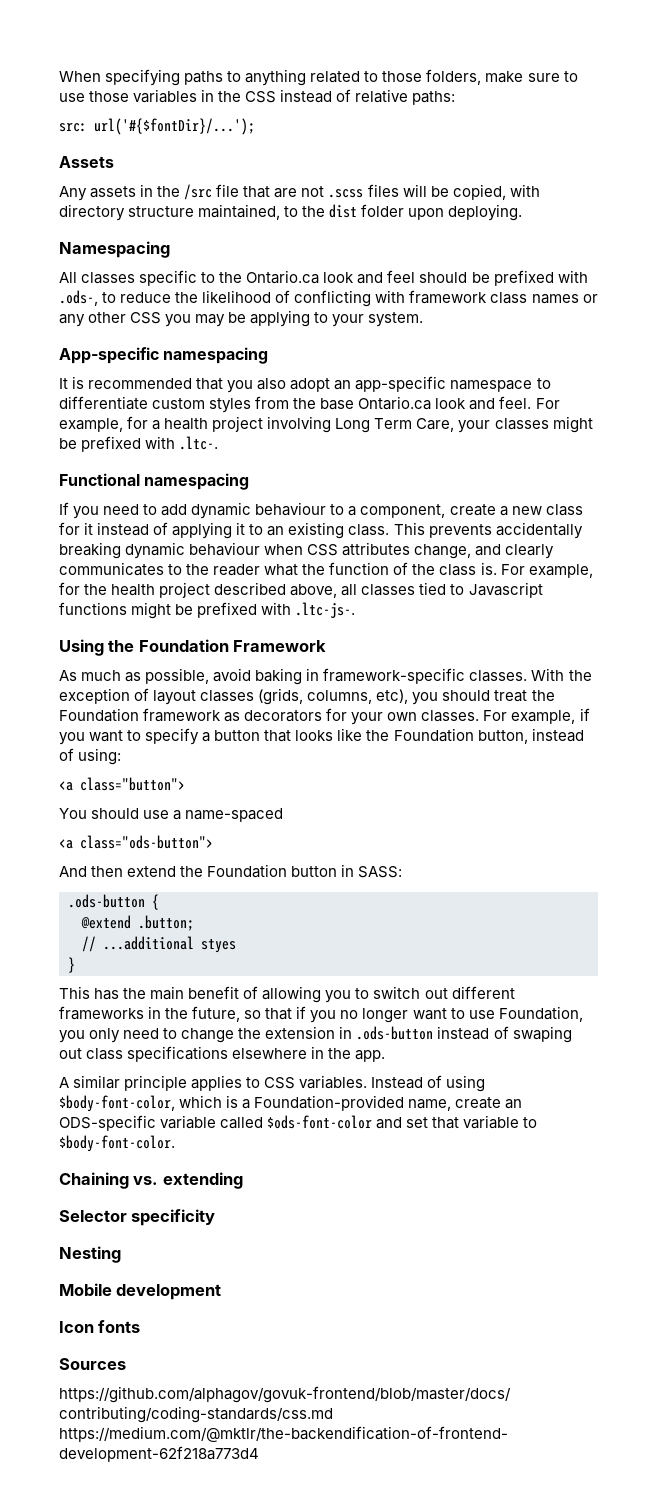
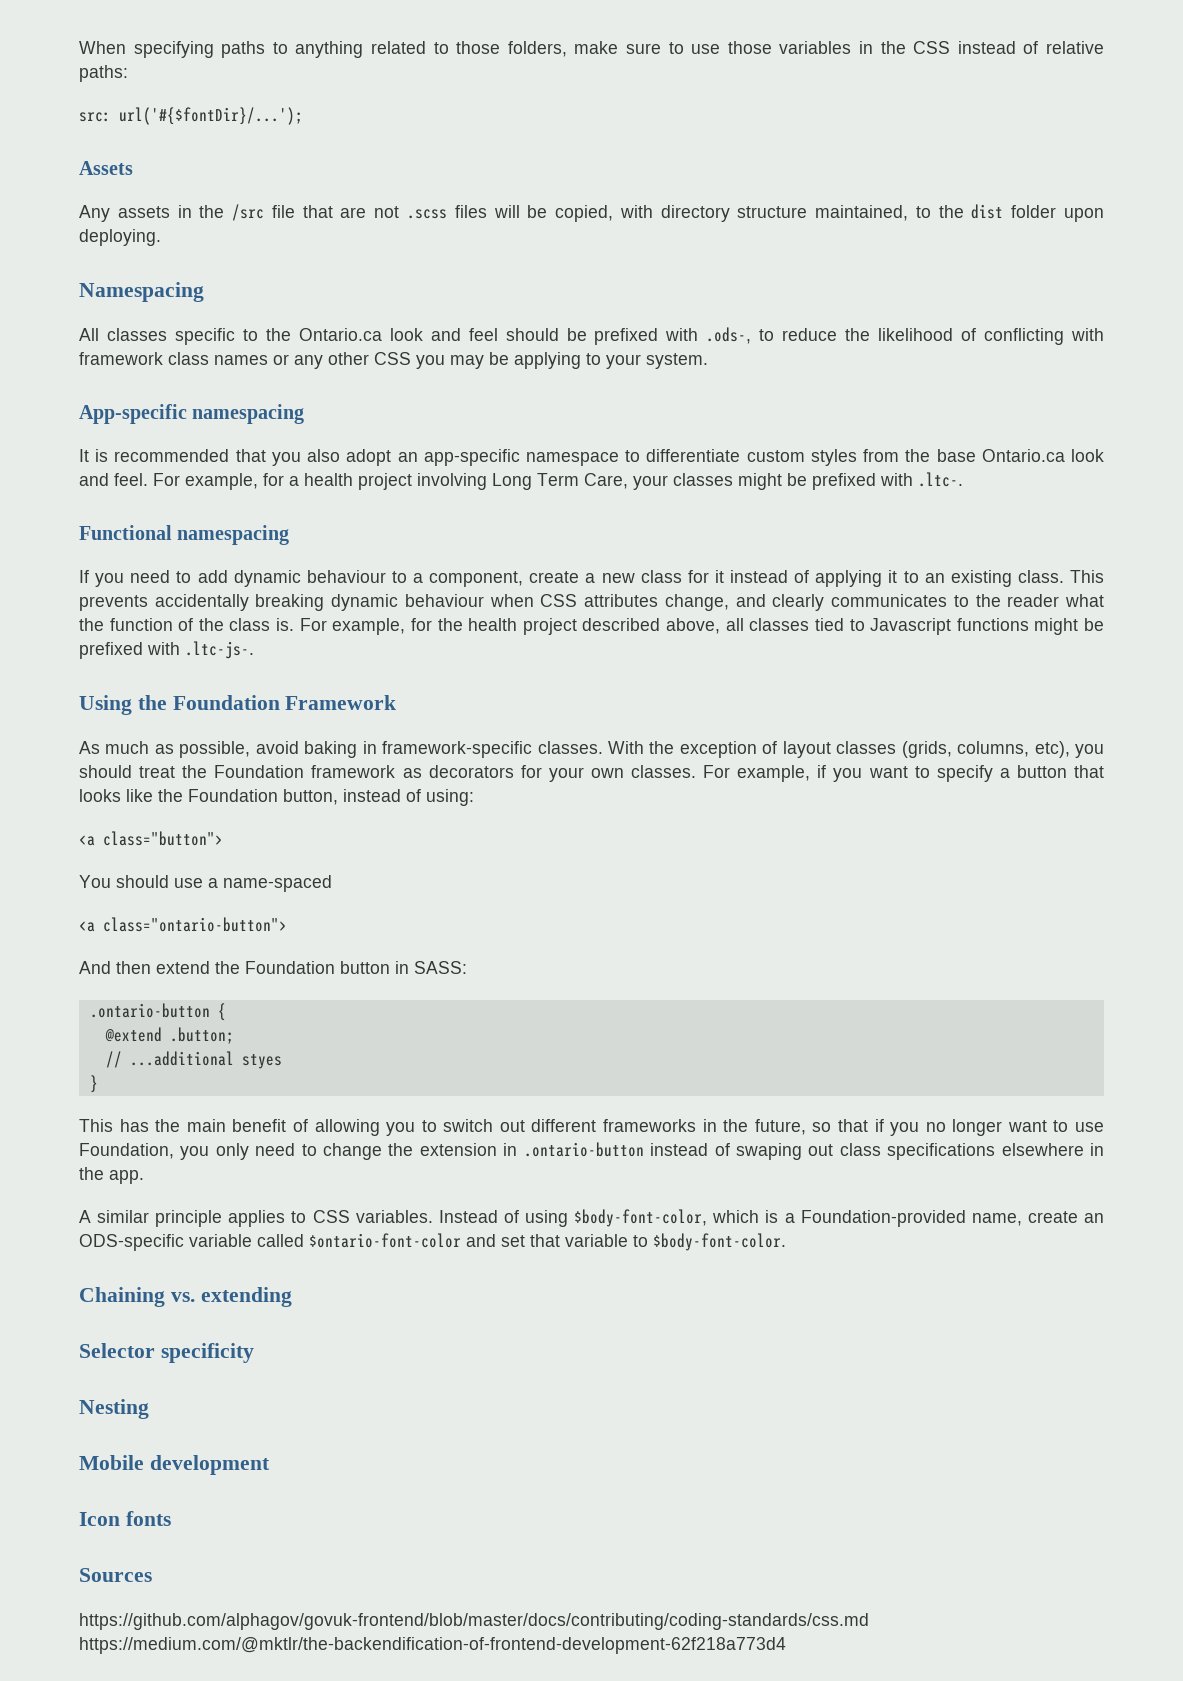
- <a class="ods-button">
+ <a class="ontario-button">
- .ods-button {
+ .ontario-button {
- This has the main benefit of allowing you to switch out different frameworks in the future, so that if you no longer want to use Foundation, you only need to change the extension in .ods-button instead of swaping out class specifications elsewhere in the app.
+ This has the main benefit of allowing you to switch out different frameworks in the future, so that if you no longer want to use Foundation, you only need to change the extension in .ontario-button instead of swaping out class specifications elsewhere in the app.
- Instead of using $body-font-color, which is a Foundation-provided name, create an ODS-specific variable called $ods-font-color and set that variable to $body-font-color.
+ Instead of using $body-font-color, which is a Foundation-provided name, create an ODS-specific variable called $ontario-font-color and set that variable to $body-font-color.

